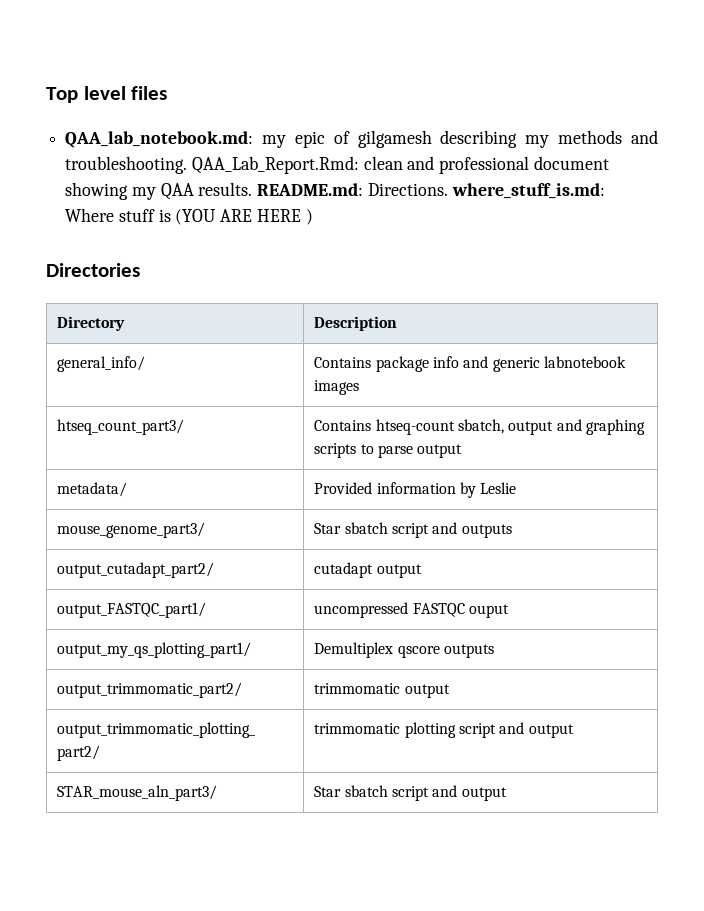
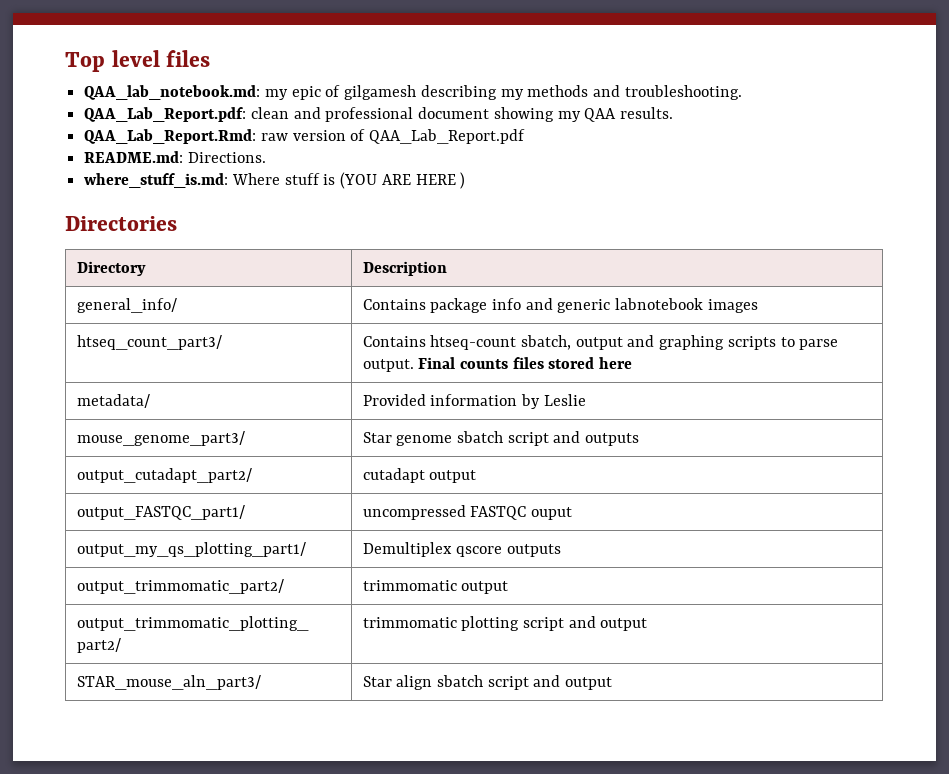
- QAA_lab_notebook.md: my epic of gilgamesh describing my methods and troubleshooting. QAA_Lab_Report.Rmd: clean and professional document showing my QAA results. README.md: Directions. where_stuff_is.md: Where stuff is (YOU ARE HERE )
+ QAA_lab_notebook.md: my epic of gilgamesh describing my methods and troubleshooting.
+ QAA_Lab_Report.pdf: clean and professional document showing my QAA results.
+ QAA_Lab_Report.Rmd: raw version of QAA_Lab_Report.pdf
+ README.md: Directions.
+ where_stuff_is.md: Where stuff is (YOU ARE HERE )
- htseq_count_part3/ | Contains htseq-count sbatch, output and graphing scripts to parse output
+ htseq_count_part3/ | Contains htseq-count sbatch, output and graphing scripts to parse output. Final counts files stored here
- mouse_genome_part3/ | Star sbatch script and outputs
+ mouse_genome_part3/ | Star genome sbatch script and outputs
- STAR_mouse_aln_part3/ | Star sbatch script and output
+ STAR_mouse_aln_part3/ | Star align sbatch script and output

